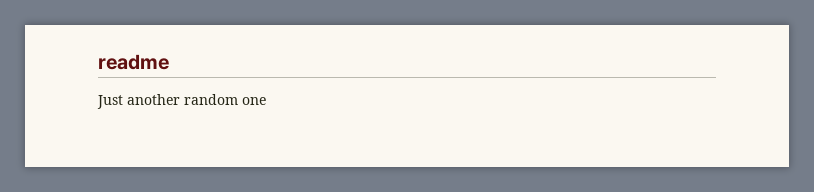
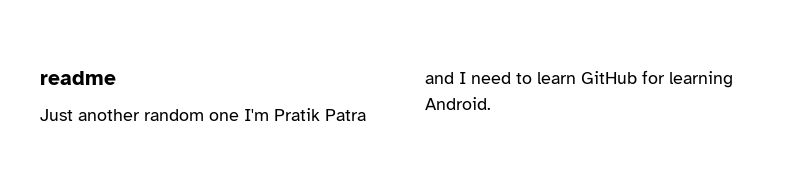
- Just another random one
+ Just another random one I'm Pratik Patra and I need to learn GitHub for learning Android.

